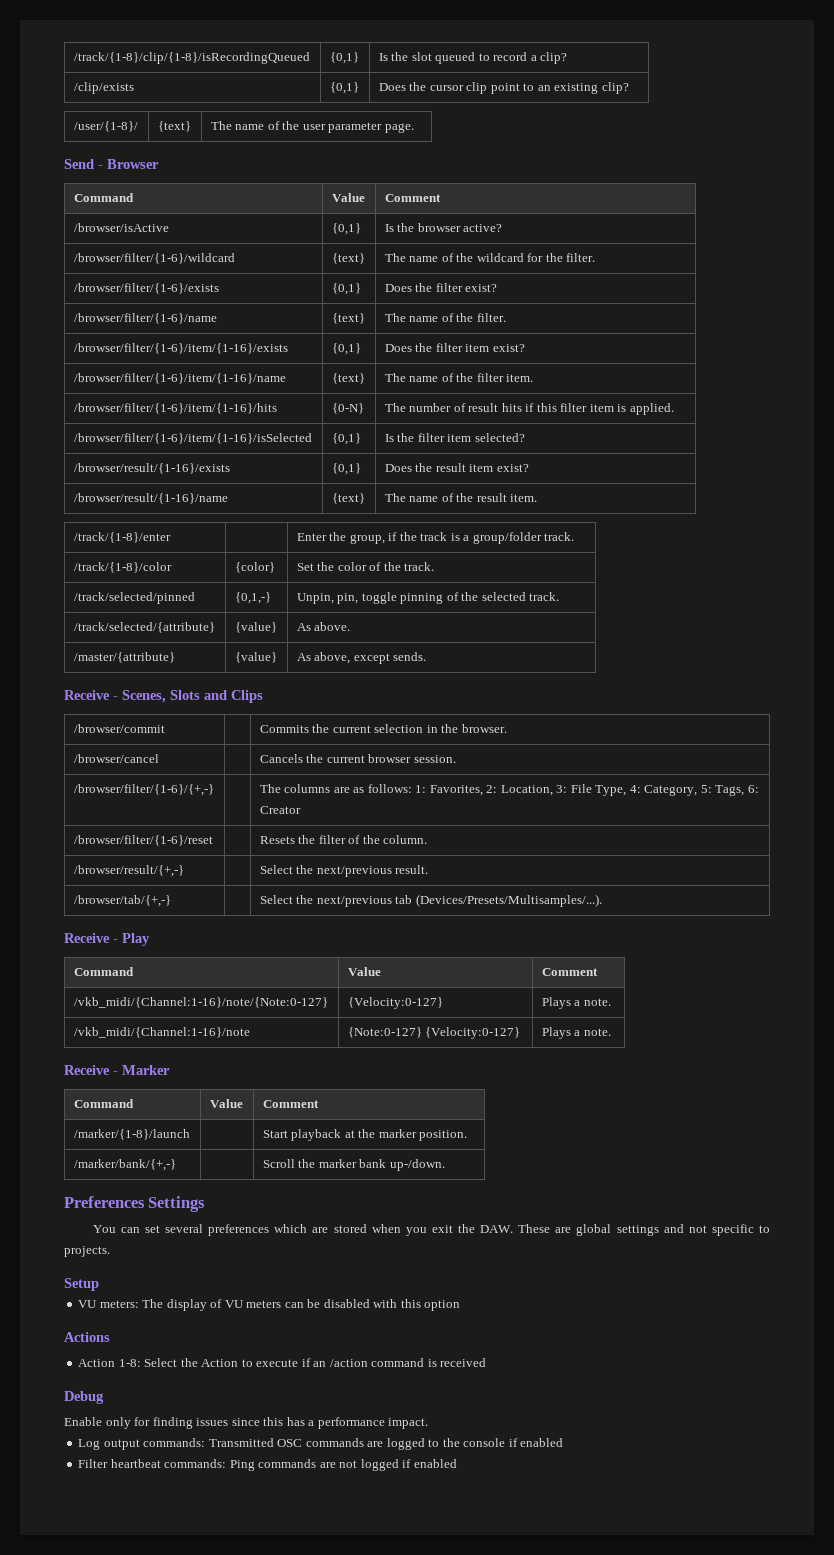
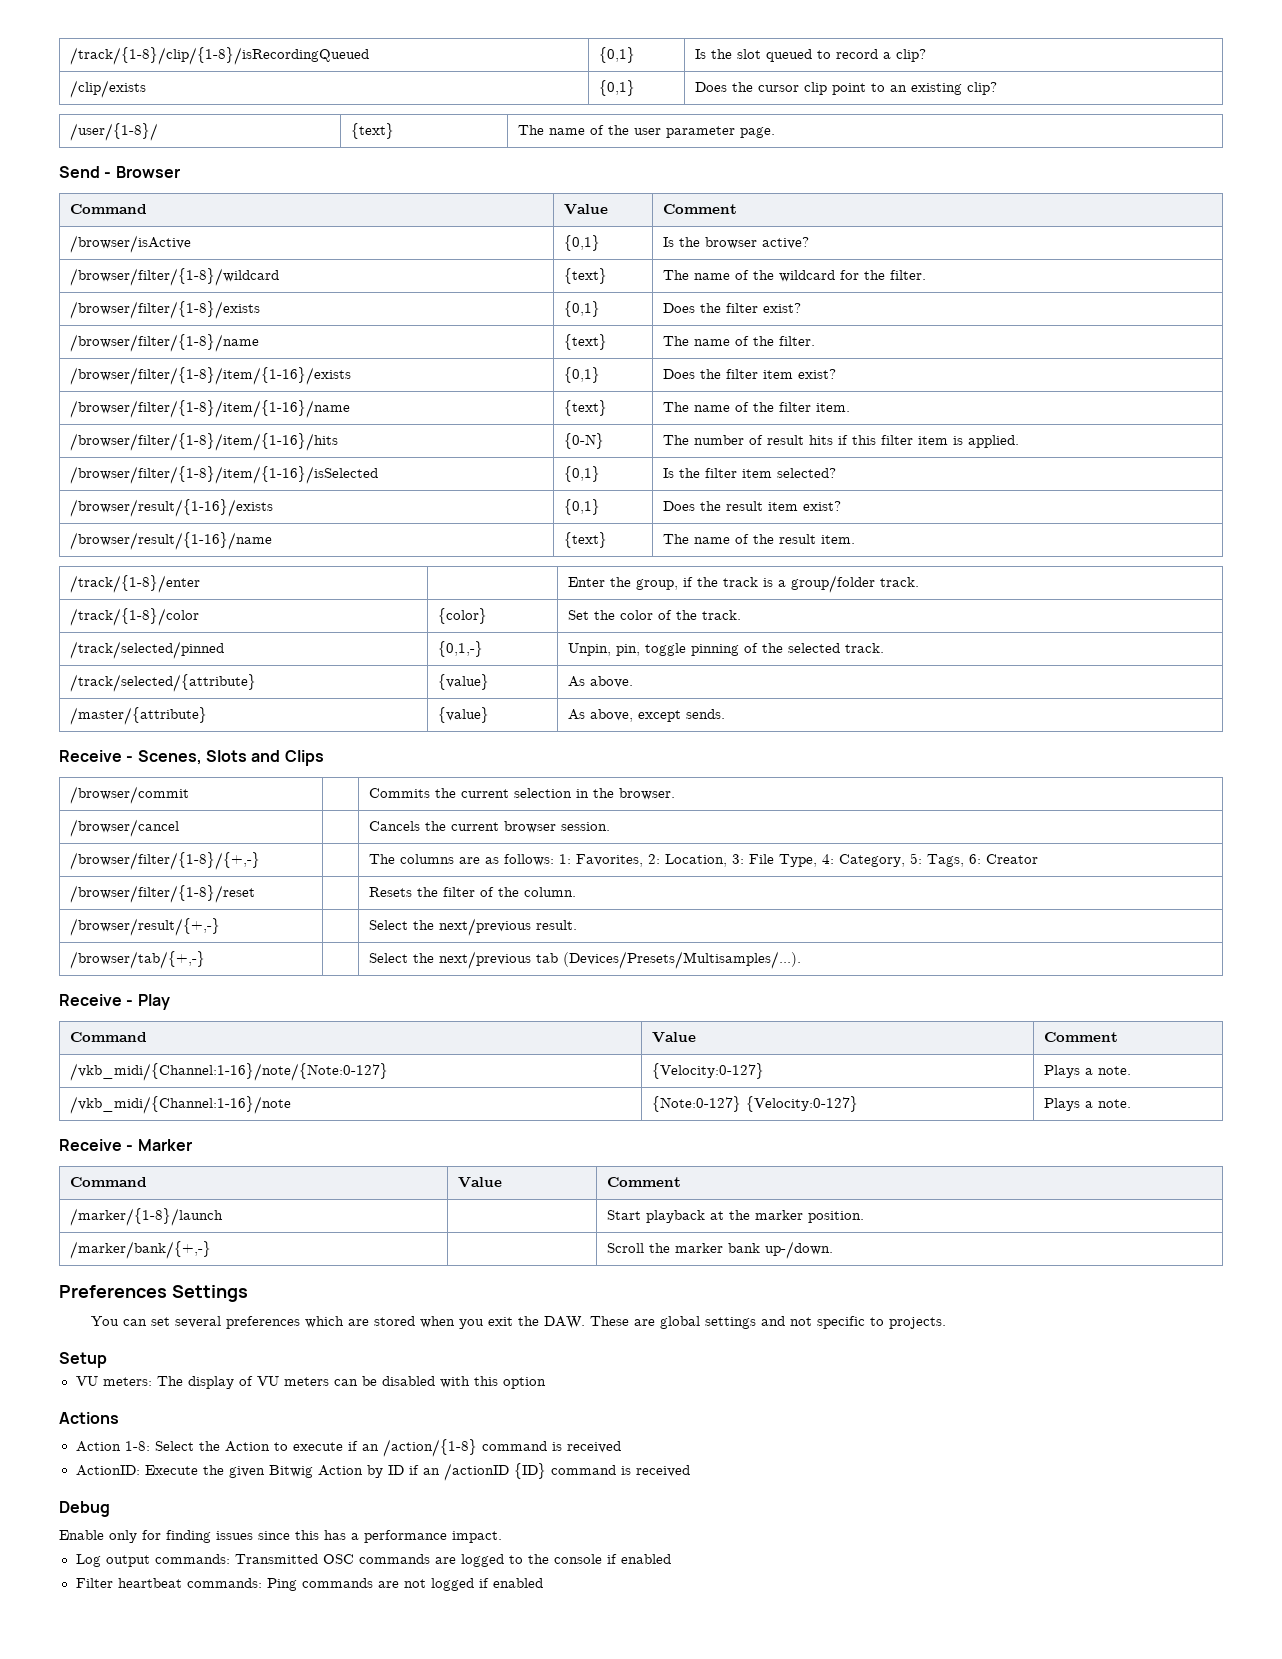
- /browser/filter/{1-6}/wildcard | {text} | The name of the wildcard for the filter.
+ /browser/filter/{1-8}/wildcard | {text} | The name of the wildcard for the filter.
- /browser/filter/{1-6}/exists | {0,1} | Does the filter exist?
+ /browser/filter/{1-8}/exists | {0,1} | Does the filter exist?
- /browser/filter/{1-6}/name | {text} | The name of the filter.
+ /browser/filter/{1-8}/name | {text} | The name of the filter.
- /browser/filter/{1-6}/item/{1-16}/exists | {0,1} | Does the filter item exist?
+ /browser/filter/{1-8}/item/{1-16}/exists | {0,1} | Does the filter item exist?
- /browser/filter/{1-6}/item/{1-16}/name | {text} | The name of the filter item.
+ /browser/filter/{1-8}/item/{1-16}/name | {text} | The name of the filter item.
- /browser/filter/{1-6}/item/{1-16}/hits | {0-N} | The number of result hits if this filter item is applied.
+ /browser/filter/{1-8}/item/{1-16}/hits | {0-N} | The number of result hits if this filter item is applied.
- /browser/filter/{1-6}/item/{1-16}/isSelected | {0,1} | Is the filter item selected?
+ /browser/filter/{1-8}/item/{1-16}/isSelected | {0,1} | Is the filter item selected?
- /browser/filter/{1-6}/{+,-} | | The columns are as follows: 1: Favorites, 2: Location, 3: File Type, 4: Category, 5: Tags, 6: Creator
+ /browser/filter/{1-8}/{+,-} | | The columns are as follows: 1: Favorites, 2: Location, 3: File Type, 4: Category, 5: Tags, 6: Creator
- /browser/filter/{1-6}/reset | | Resets the filter of the column.
+ /browser/filter/{1-8}/reset | | Resets the filter of the column.
- Action 1-8: Select the Action to execute if an /action command is received
+ Action 1-8: Select the Action to execute if an /action/{1-8} command is received
+ ActionID: Execute the given Bitwig Action by ID if an /actionID {ID} command is received

